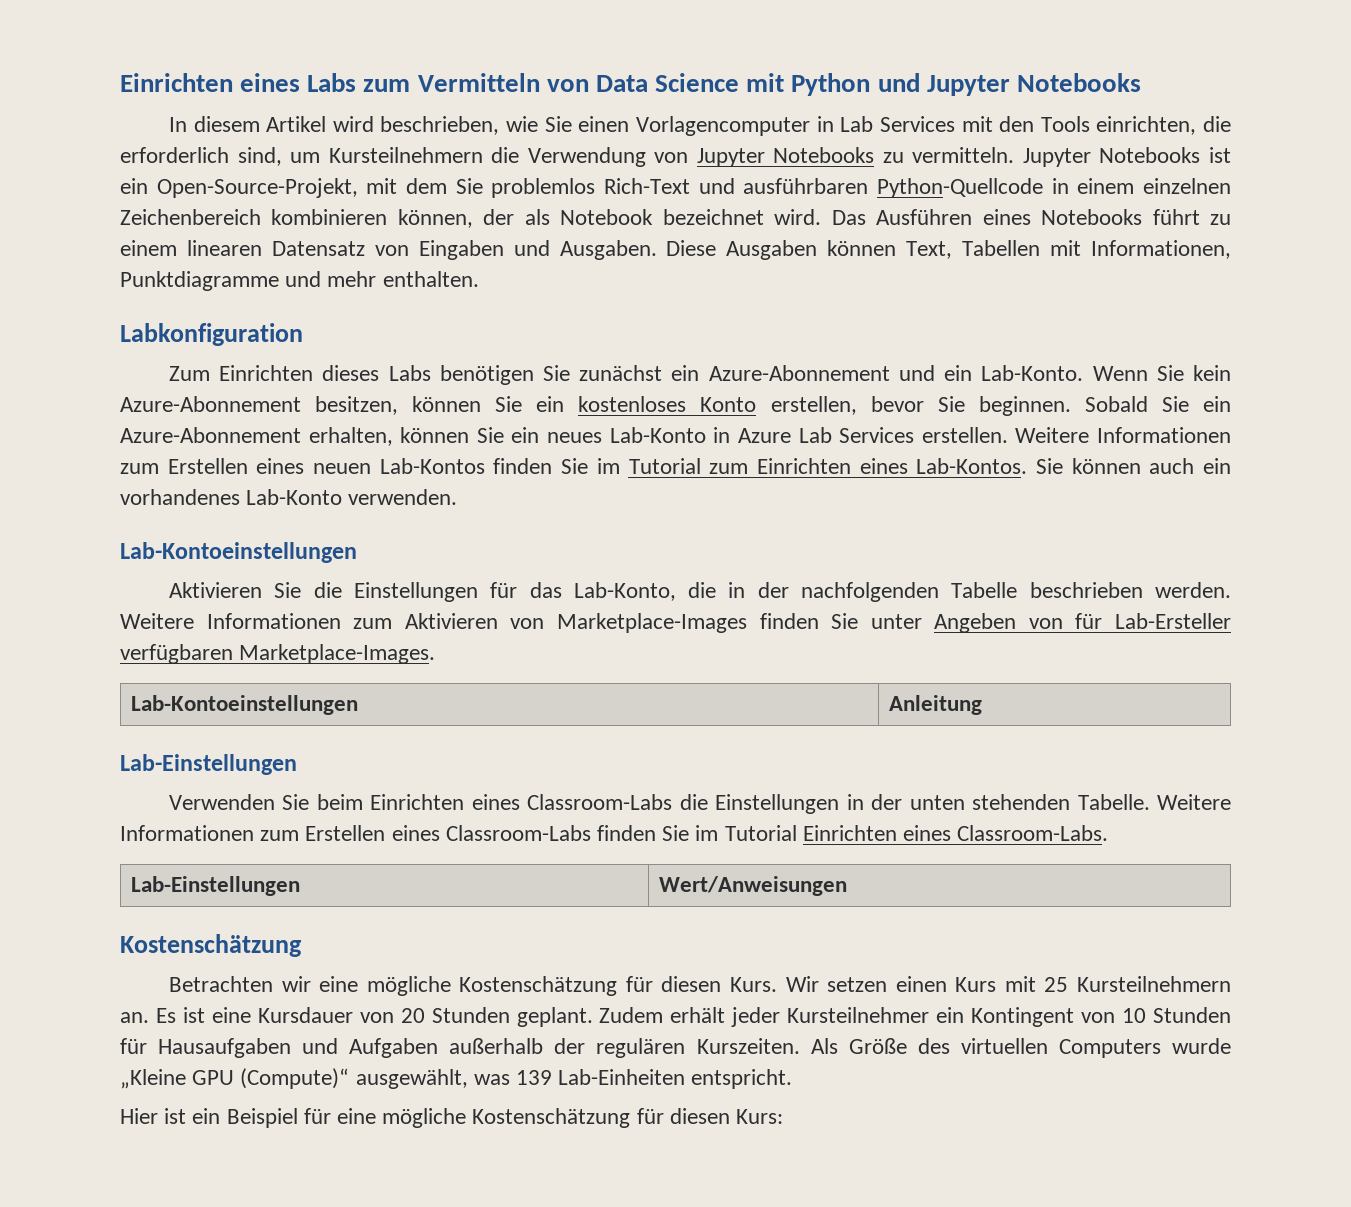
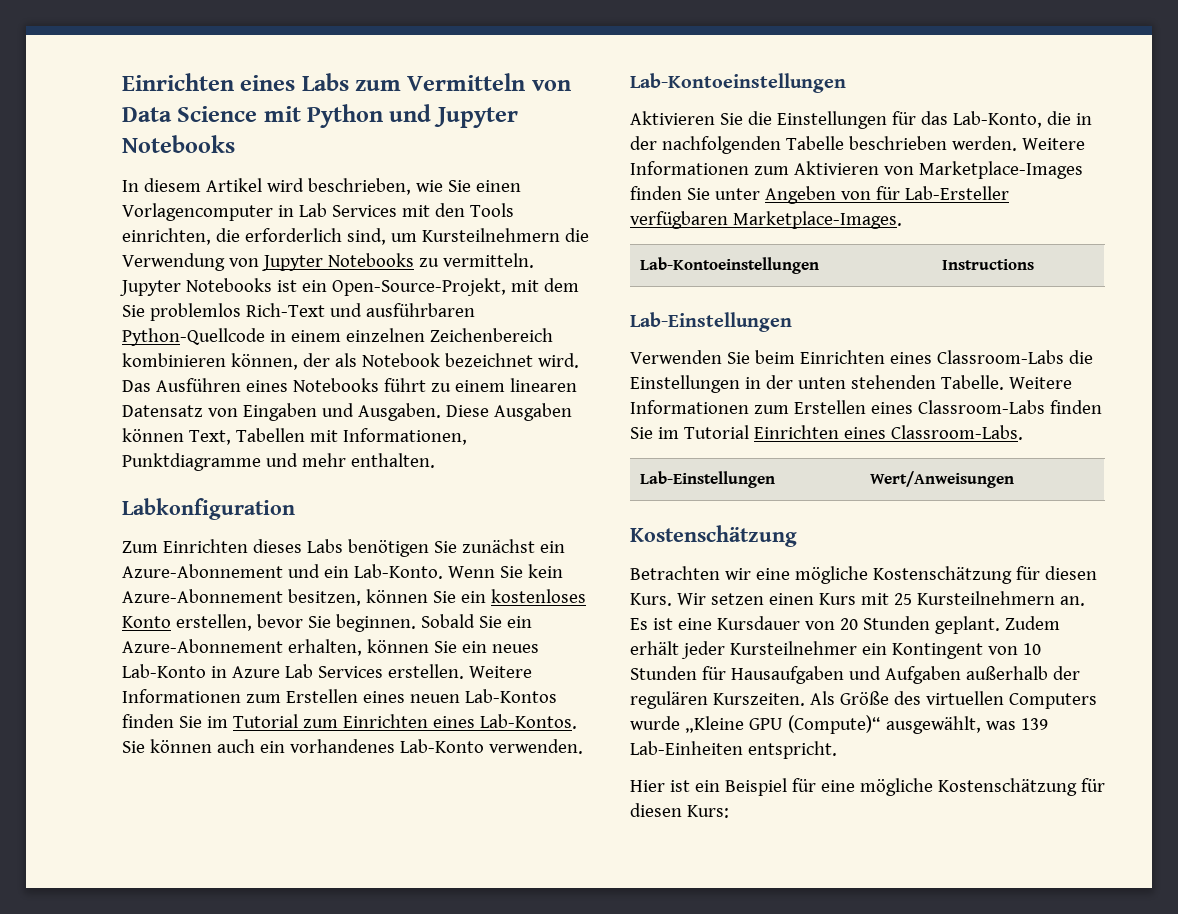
- Lab-Kontoeinstellungen | Anleitung
+ Lab-Kontoeinstellungen | Instructions

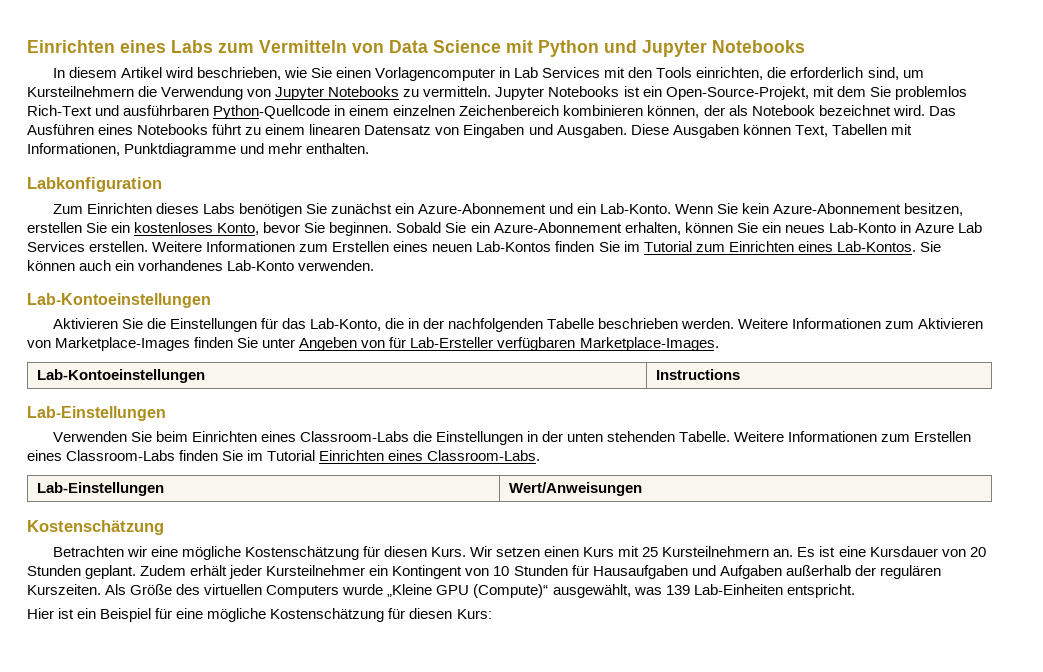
- Wenn Sie kein Azure-Abonnement besitzen, können Sie ein kostenloses Konto erstellen, bevor Sie beginnen.
+ Wenn Sie kein Azure-Abonnement besitzen, erstellen Sie ein kostenloses Konto, bevor Sie beginnen.

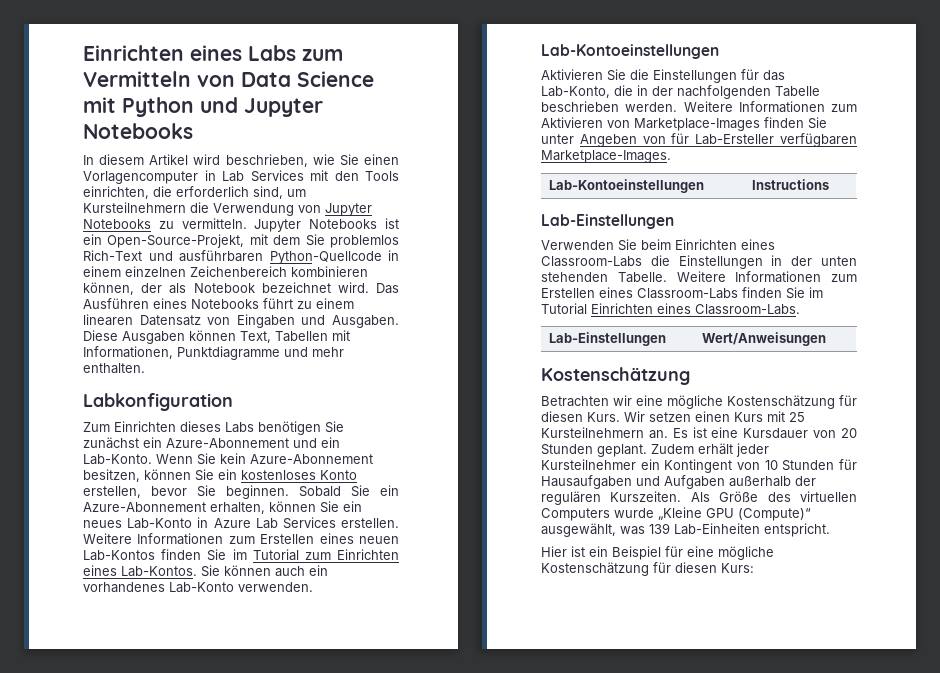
- Wenn Sie kein Azure-Abonnement besitzen, erstellen Sie ein kostenloses Konto, bevor Sie beginnen.
+ Wenn Sie kein Azure-Abonnement besitzen, können Sie ein kostenloses Konto erstellen, bevor Sie beginnen.

